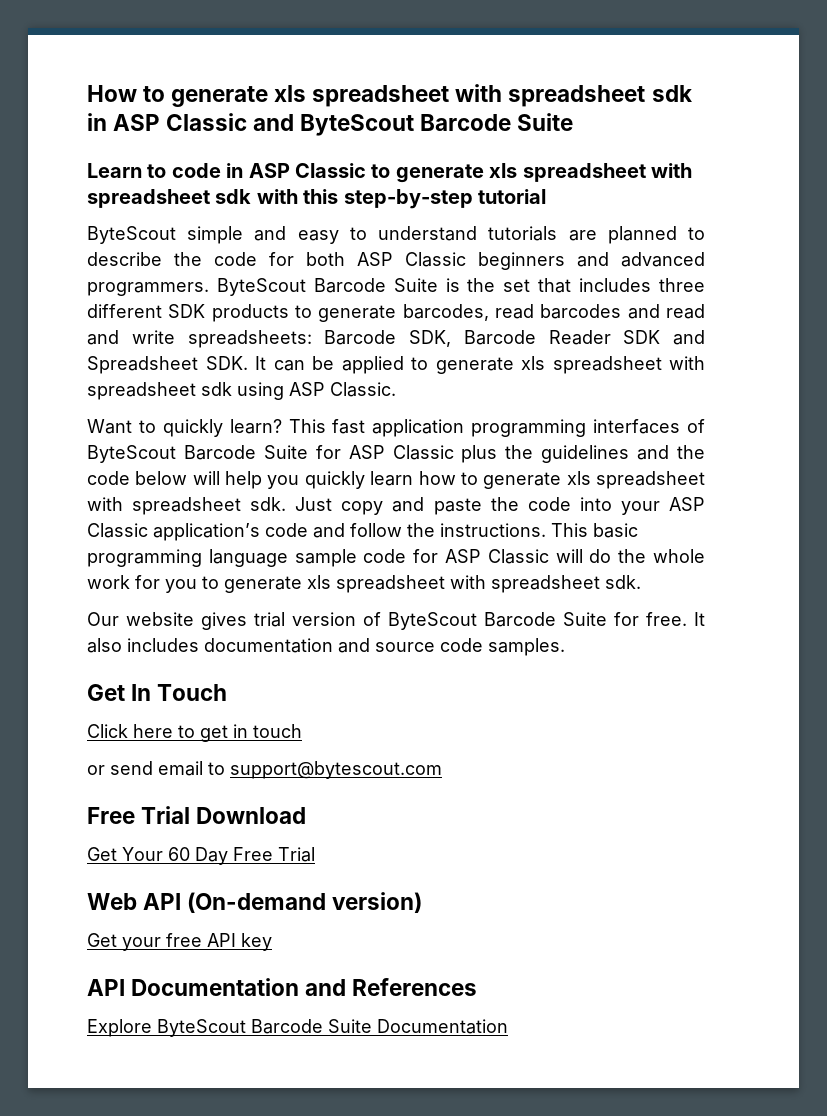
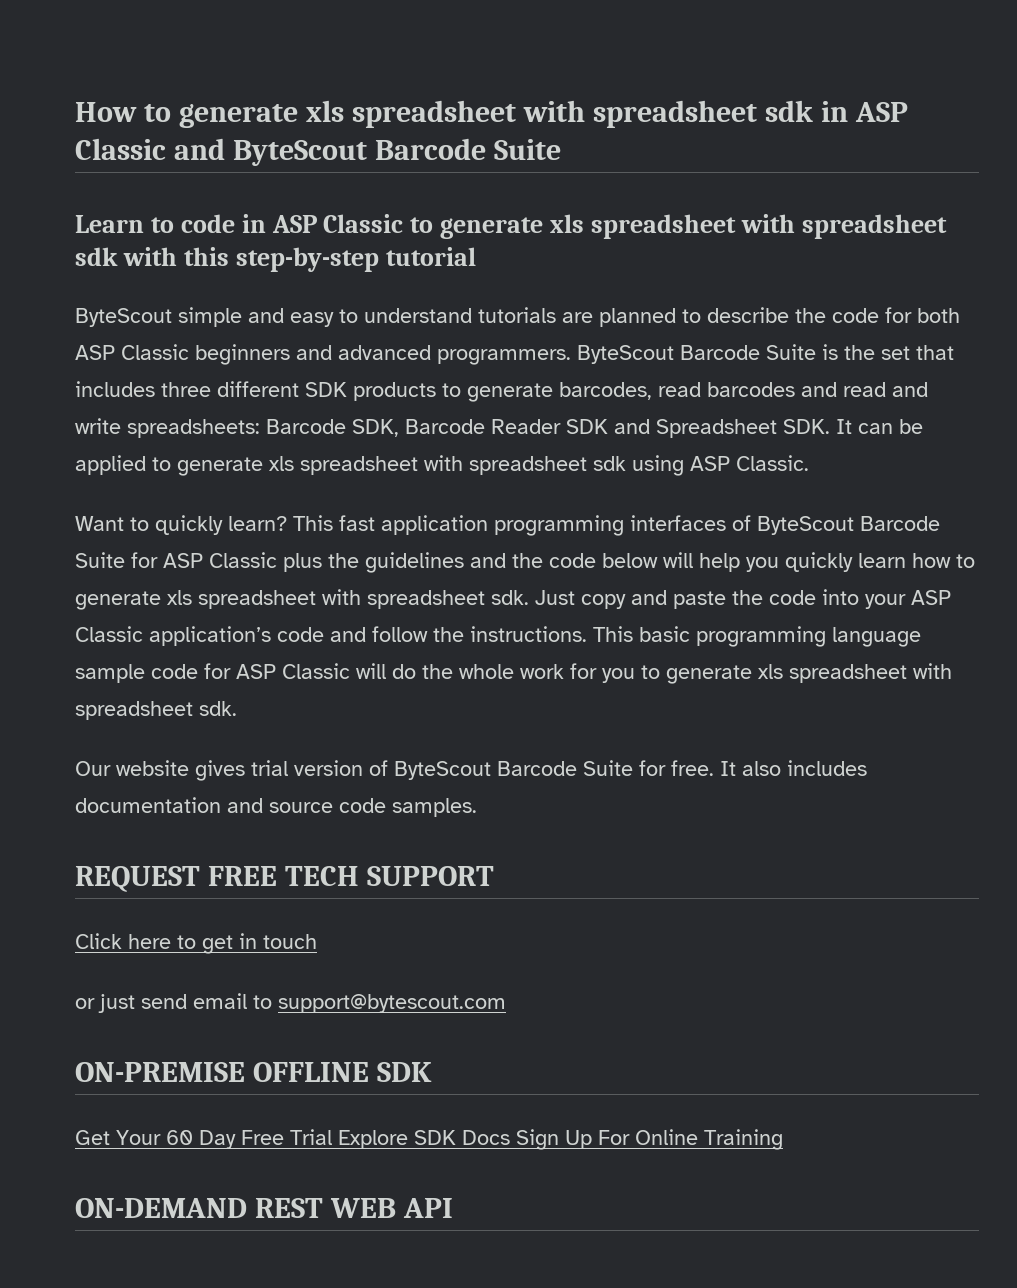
- Get In Touch
+ REQUEST FREE TECH SUPPORT
- or send email to support@bytescout.com
+ or just send email to support@bytescout.com
- Free Trial Download
+ ON-PREMISE OFFLINE SDK
- Get Your 60 Day Free Trial
- Web API (On-demand version)
- Get your free API key
- API Documentation and References
- Explore ByteScout Barcode Suite Documentation
+ Get Your 60 Day Free Trial Explore SDK Docs Sign Up For Online Training
+ ON-DEMAND REST WEB API

